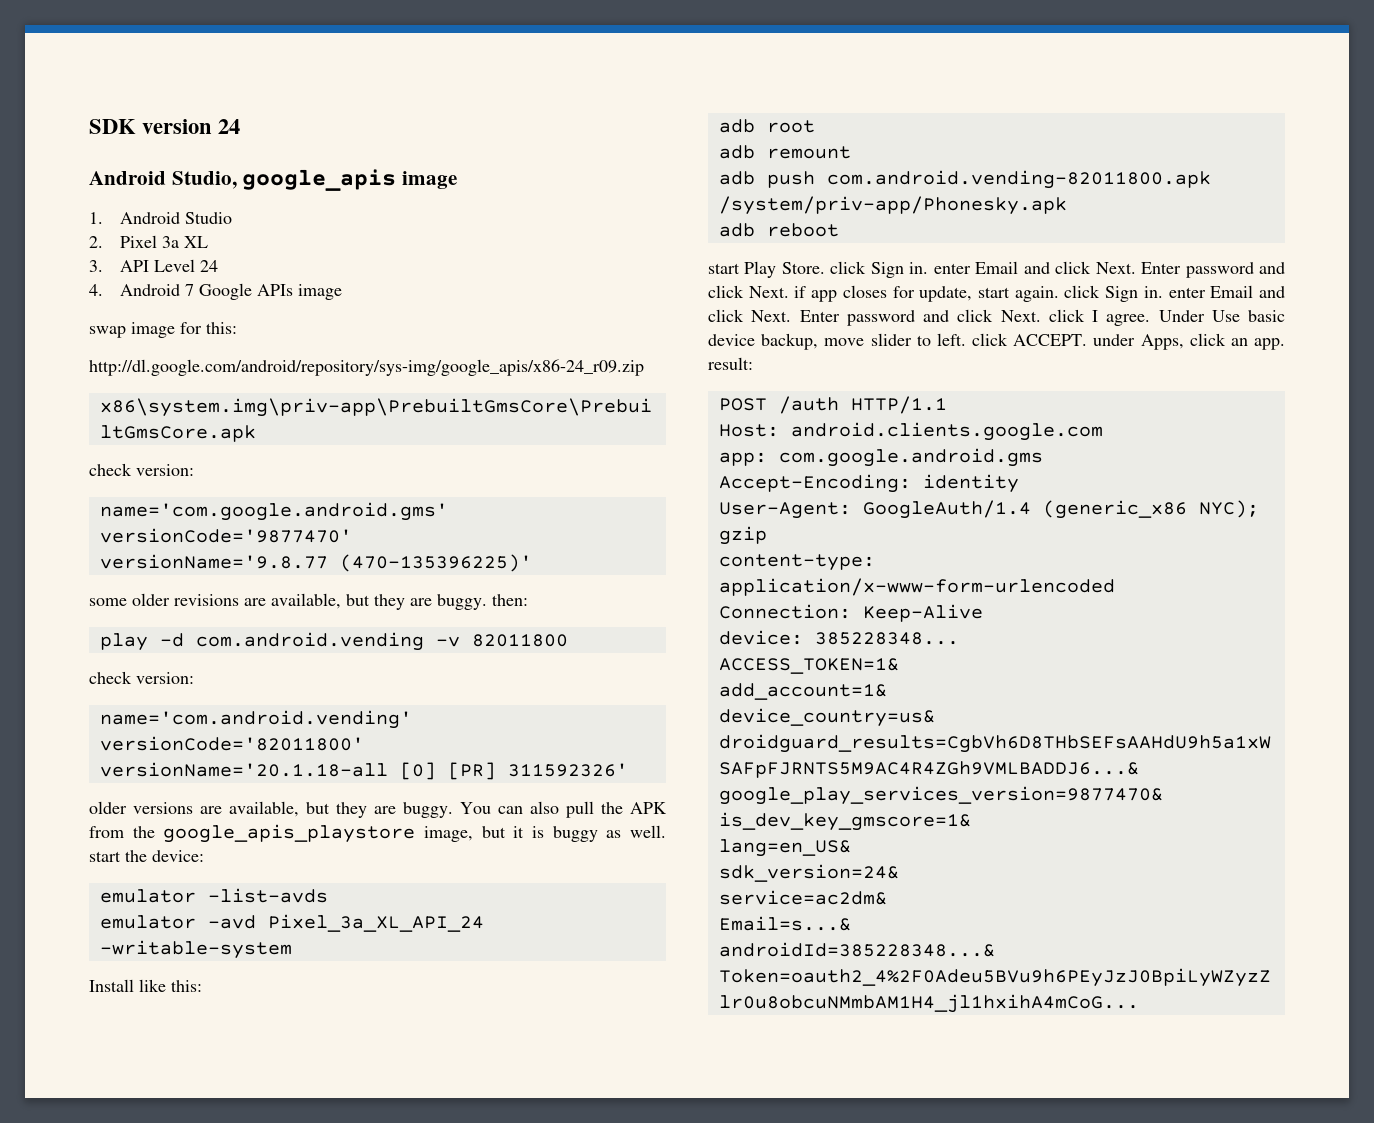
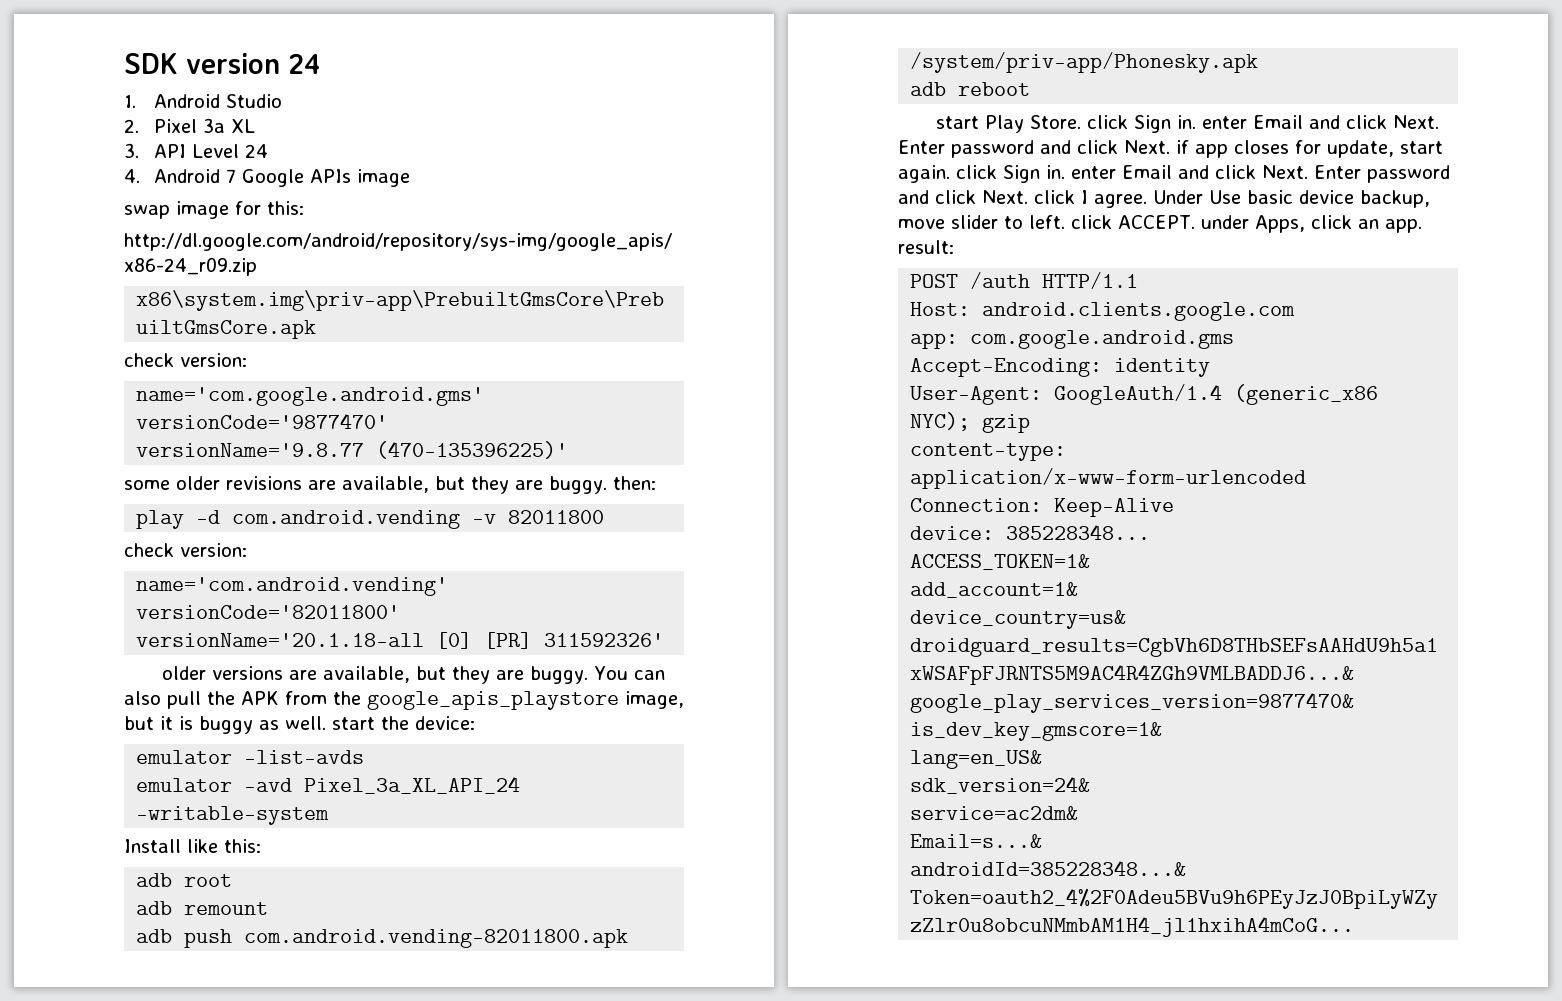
- Android Studio, google_apis image

